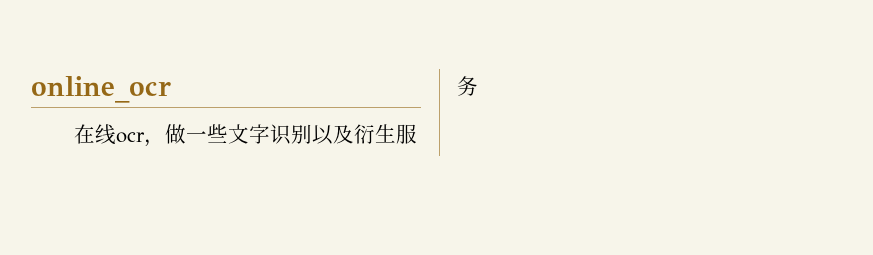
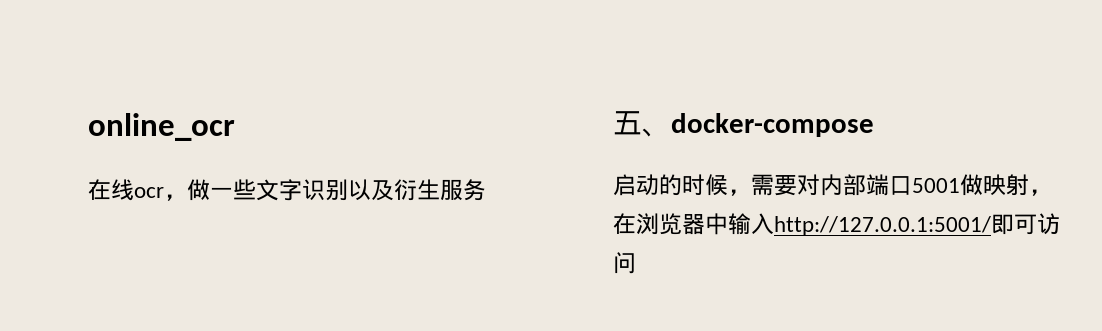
+ 五、docker-compose
+ 启动的时候，需要对内部端口5001做映射，在浏览器中输入http://127.0.0.1:5001/即可访问

